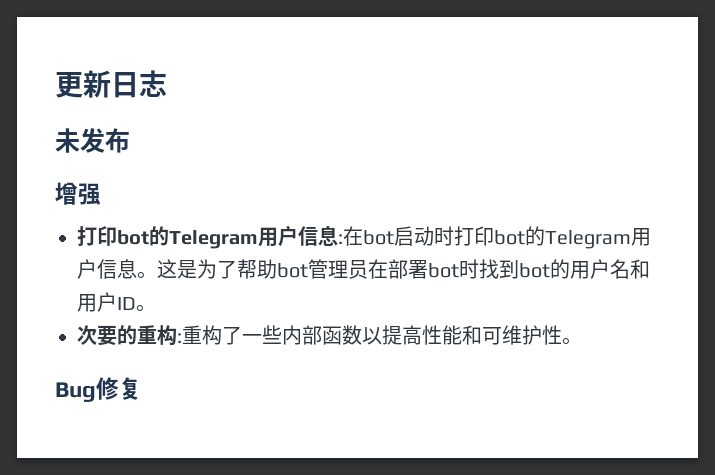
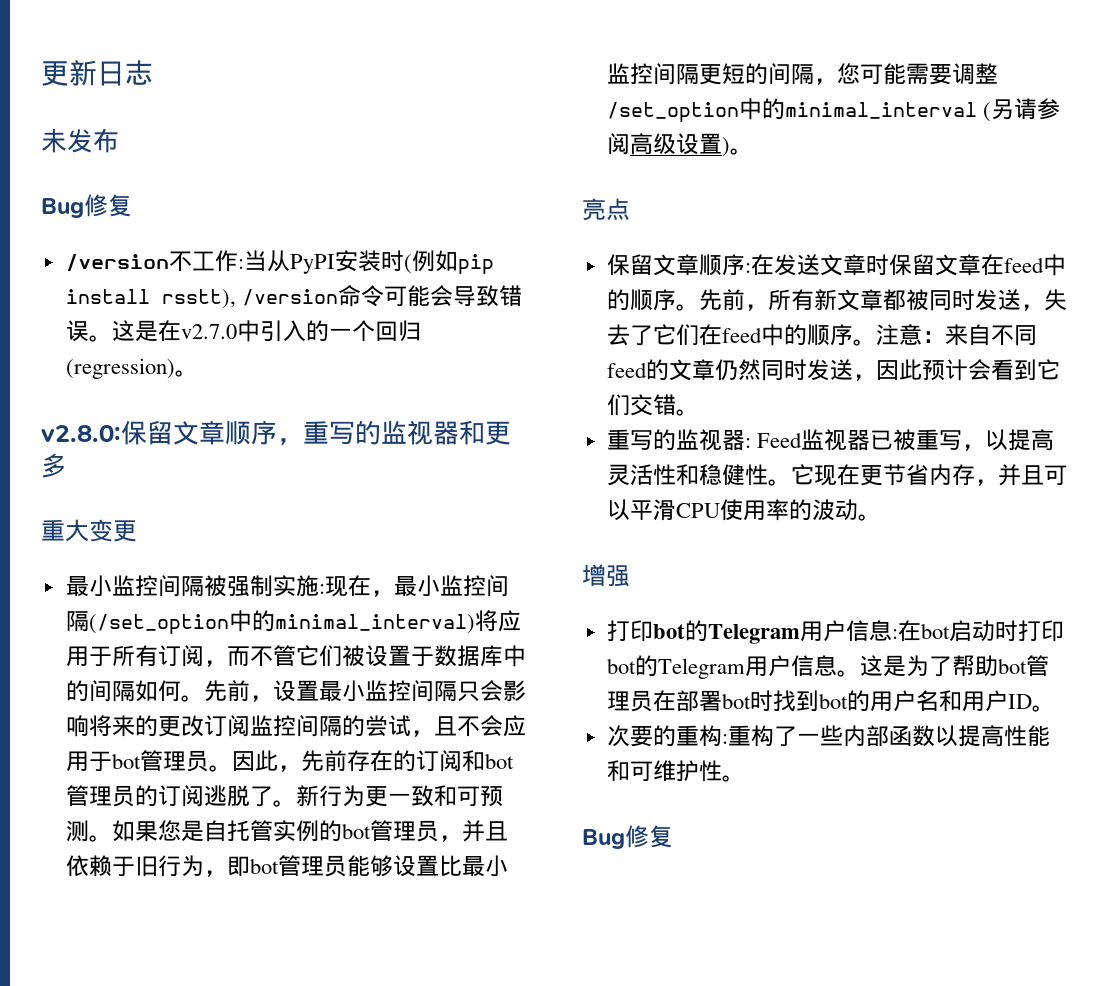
  未发布
+ Bug修复
+ /version不工作:当从PyPI安装时(例如pip install rsstt), /version命令可能会导致错误。这是在v2.7.0中引入的一个回归(regression)。
+ v2.8.0:保留文章顺序，重写的监视器和更多
+ 重大变更
+ 最小监控间隔被强制实施:现在，最小监控间隔(/set_option中的minimal_interval)将应用于所有订阅，而不管它们被设置于数据库中的间隔如何。先前，设置最小监控间隔只会影响将来的更改订阅监控间隔的尝试，且不会应用于bot管理员。因此，先前存在的订阅和bot管理员的订阅逃脱了。新行为更一致和可预测。如果您是自托管实例的bot管理员，并且依赖于旧行为，即bot管理员能够设置比最小监控间隔更短的间隔，您可能需要调整/set_option中的minimal_interval (另请参阅高级设置)。
+ 亮点
+ 保留文章顺序:在发送文章时保留文章在feed中的顺序。先前，所有新文章都被同时发送，失去了它们在feed中的顺序。注意：来自不同feed的文章仍然同时发送，因此预计会看到它们交错。
+ 重写的监视器: Feed监视器已被重写，以提高灵活性和稳健性。它现在更节省内存，并且可以平滑CPU使用率的波动。

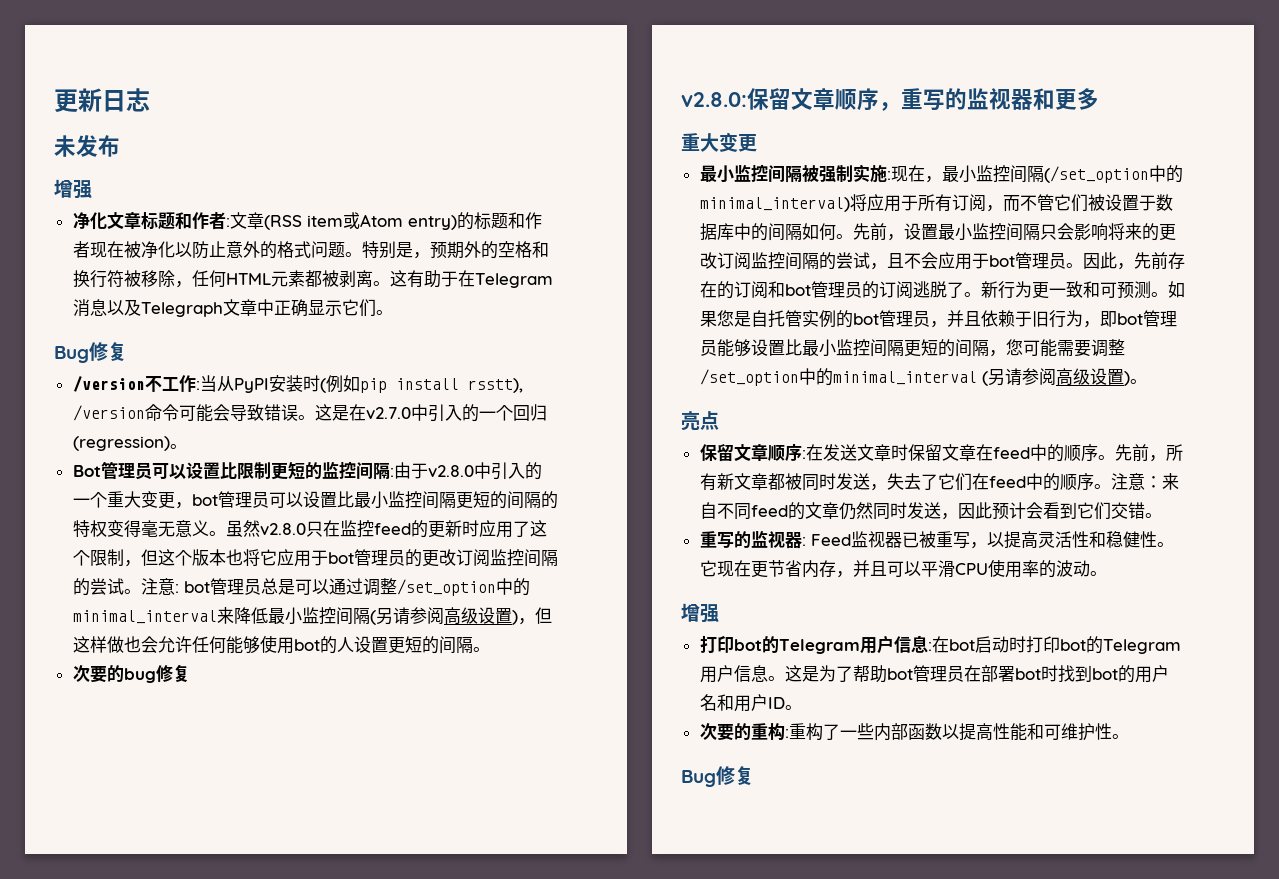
  未发布
+ 增强
+ 净化文章标题和作者:文章(RSS item或Atom entry)的标题和作者现在被净化以防止意外的格式问题。特别是，预期外的空格和换行符被移除，任何HTML元素都被剥离。这有助于在Telegram消息以及Telegraph文章中正确显示它们。
+ Bot管理员可以设置比限制更短的监控间隔:由于v2.8.0中引入的一个重大变更，bot管理员可以设置比最小监控间隔更短的间隔的特权变得毫无意义。虽然v2.8.0只在监控feed的更新时应用了这个限制，但这个版本也将它应用于bot管理员的更改订阅监控间隔的尝试。注意: bot管理员总是可以通过调整/set_option中的minimal_interval来降低最小监控间隔(另请参阅高级设置)，但这样做也会允许任何能够使用bot的人设置更短的间隔。
+ 次要的bug修复

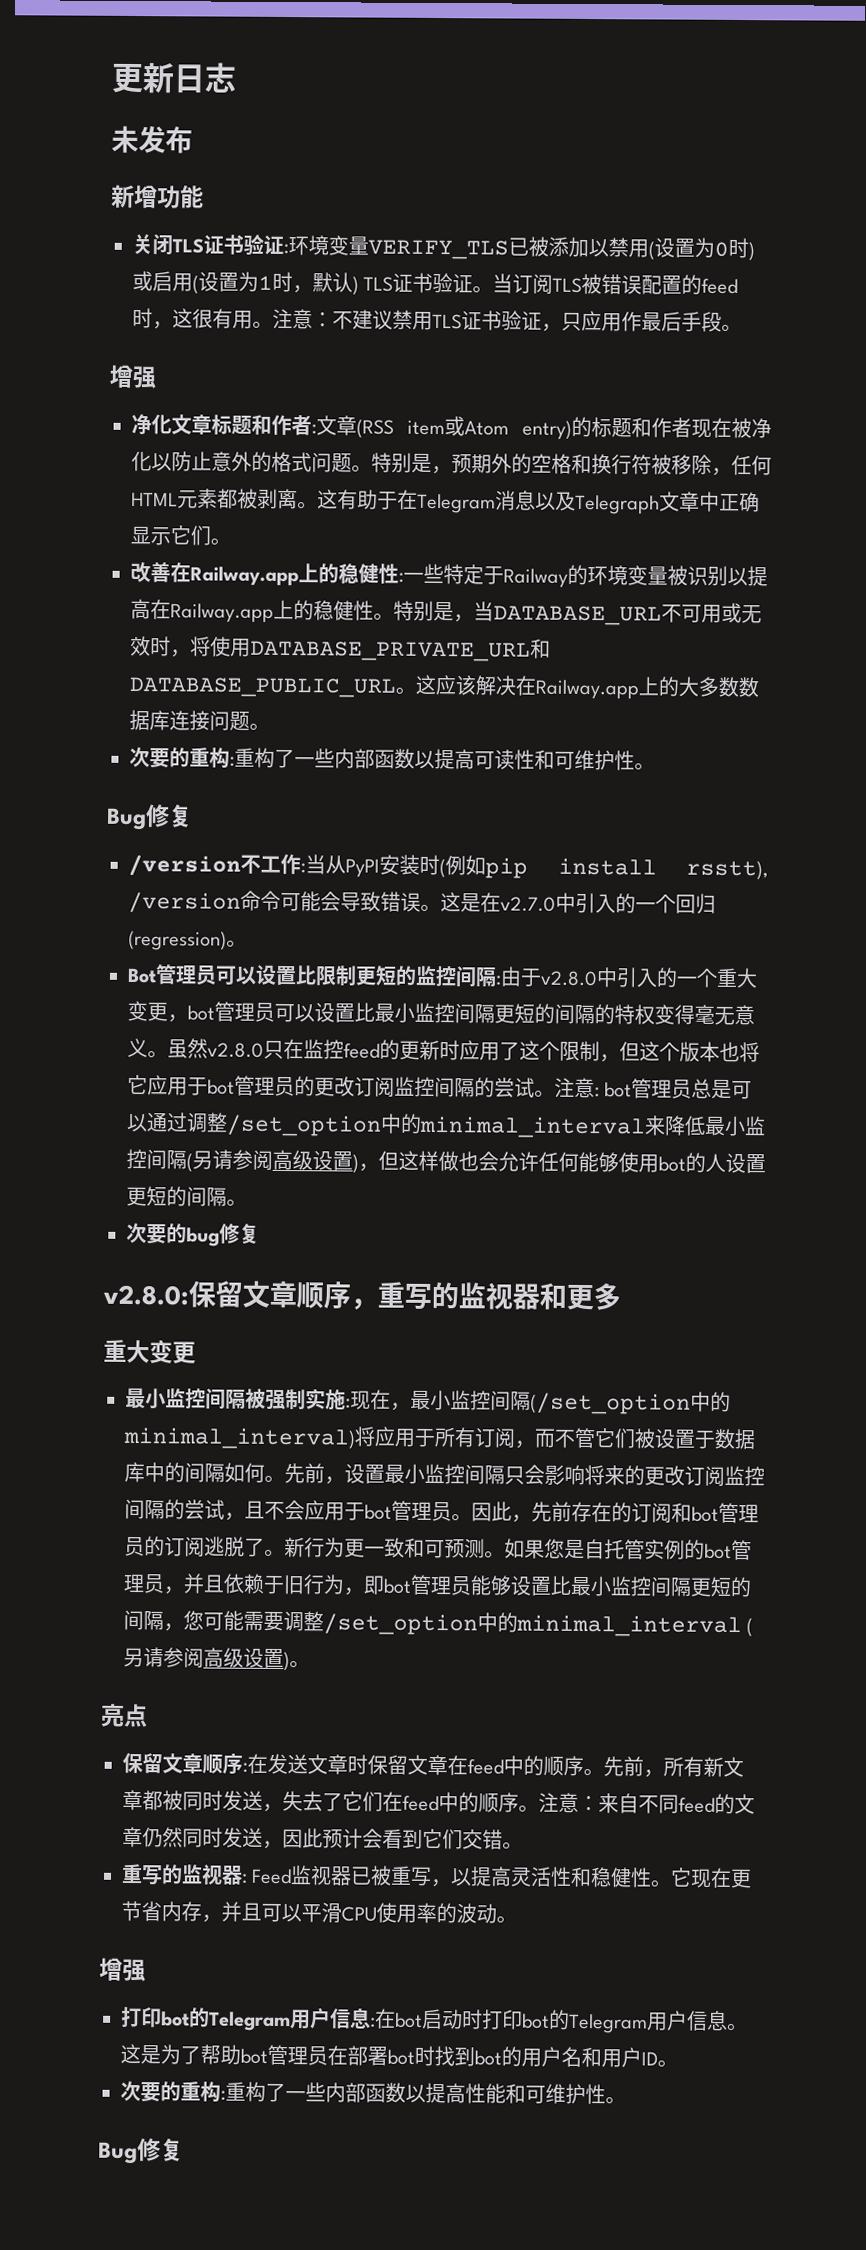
+ 新增功能
+ 关闭TLS证书验证:环境变量VERIFY_TLS已被添加以禁用(设置为0时)或启用(设置为1时，默认) TLS证书验证。当订阅TLS被错误配置的feed时，这很有用。注意：不建议禁用TLS证书验证，只应用作最后手段。
+ 改善在Railway.app上的稳健性:一些特定于Railway的环境变量被识别以提高在Railway.app上的稳健性。特别是，当DATABASE_URL不可用或无效时，将使用DATABASE_PRIVATE_URL和DATABASE_PUBLIC_URL。这应该解决在Railway.app上的大多数数据库连接问题。
+ 次要的重构:重构了一些内部函数以提高可读性和可维护性。

